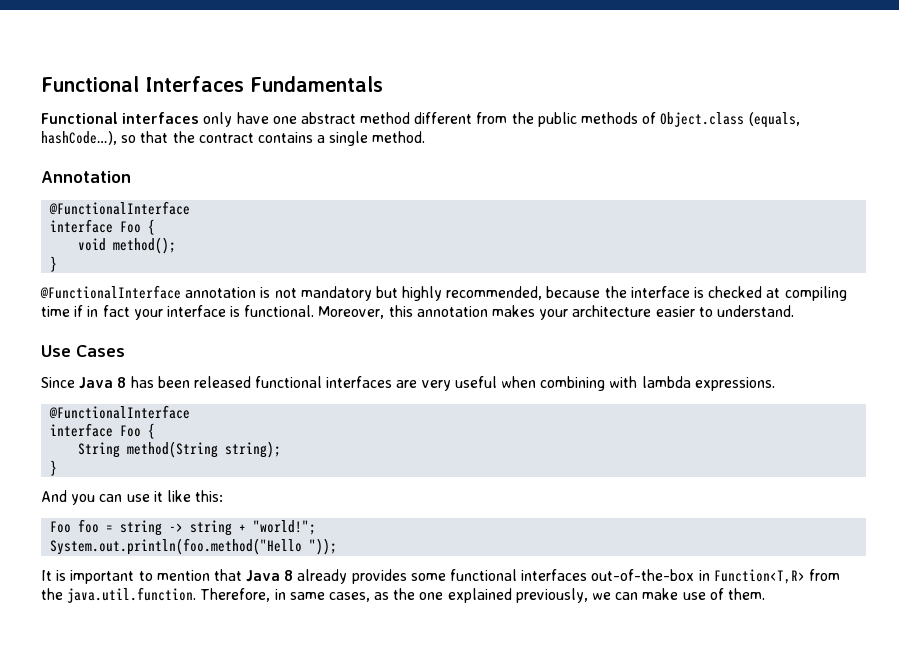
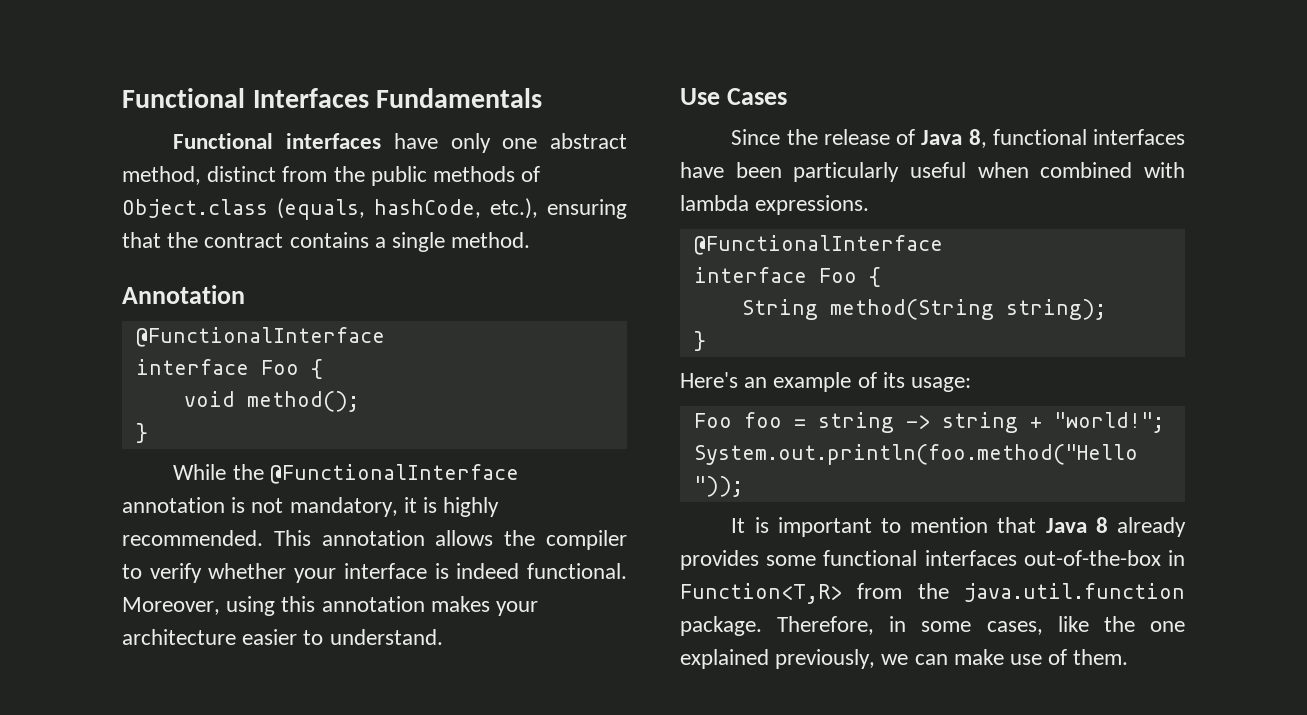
- Functional interfaces only have one abstract method different from the public methods of Object.class (equals, hashCode…), so that the contract contains a single method.
+ Functional interfaces have only one abstract method, distinct from the public methods of Object.class (equals, hashCode, etc.), ensuring that the contract contains a single method.
- @FunctionalInterface annotation is not mandatory but highly recommended, because the interface is checked at compiling time if in fact your interface is functional.
+ While the @FunctionalInterface annotation is not mandatory, it is highly recommended. This annotation allows the compiler to verify whether your interface is indeed functional.
- Moreover, this annotation makes your architecture easier to understand.
+ Moreover, using this annotation makes your architecture easier to understand.
- Since Java 8 has been released functional interfaces are very useful when combining with lambda expressions.
+ Since the release of Java 8, functional interfaces have been particularly useful when combined with lambda expressions.
- And you can use it like this:
+ Here's an example of its usage:
- It is important to mention that Java 8 already provides some functional interfaces out-of-the-box in Function<T,R> from the java.util.function. Therefore, in same cases, as the one explained previously, we can make use of them.
+ It is important to mention that Java 8 already provides some functional interfaces out-of-the-box in Function<T,R> from the java.util.function package. Therefore, in some cases, like the one explained previously, we can make use of them.

